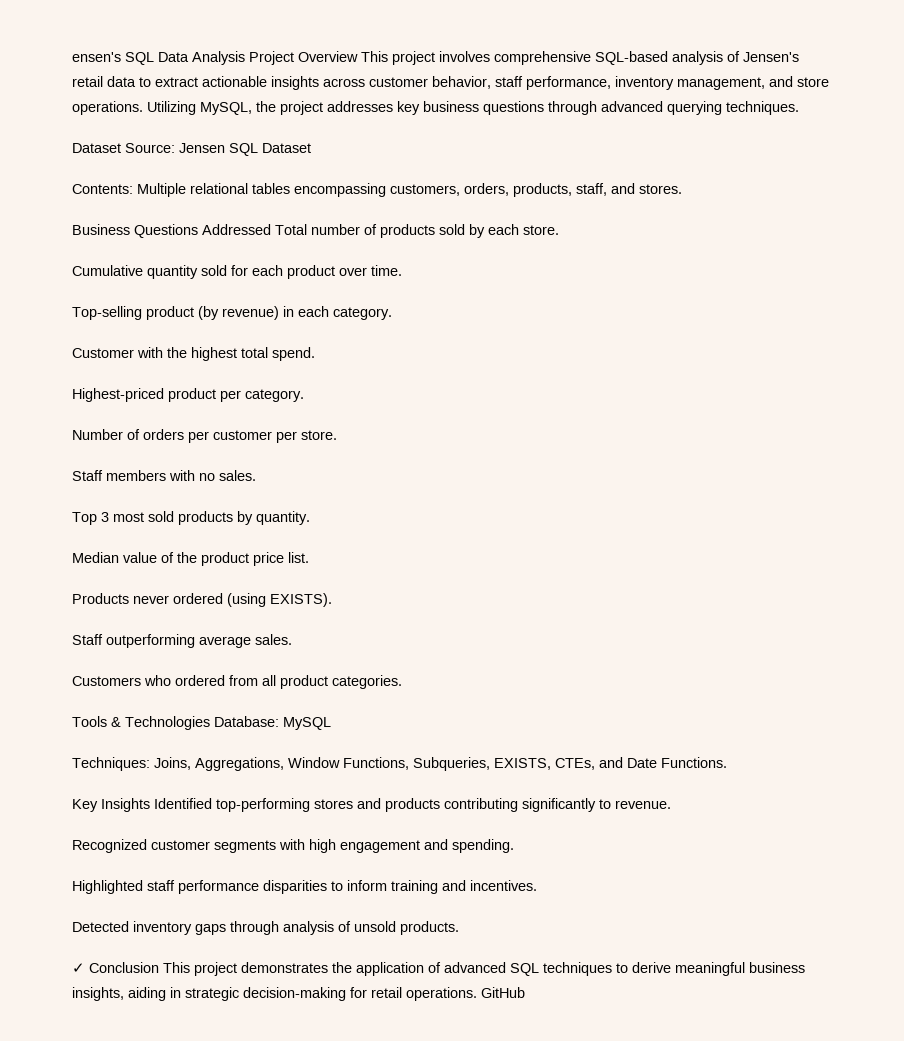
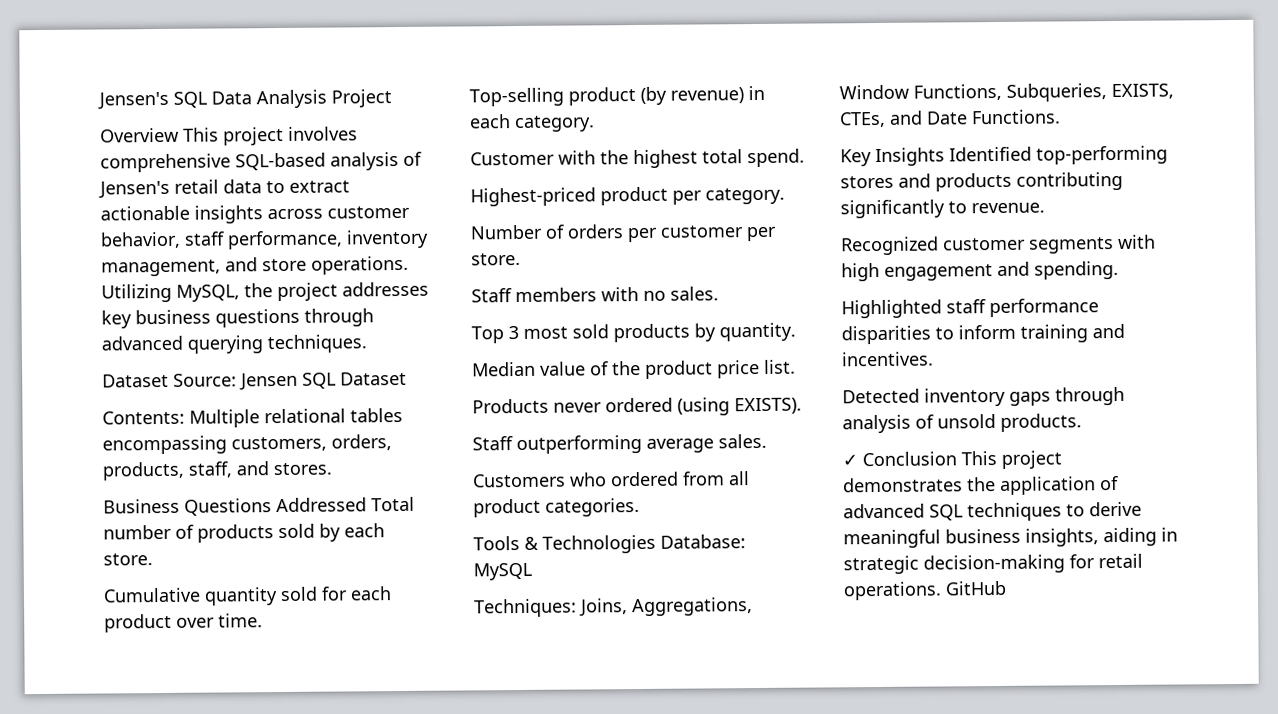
- ensen's SQL Data Analysis Project Overview This project involves comprehensive SQL-based analysis of Jensen's retail data to extract actionable insights across customer behavior, staff performance, inventory management, and store operations.
+ Jensen's SQL Data Analysis Project
+ Overview This project involves comprehensive SQL-based analysis of Jensen's retail data to extract actionable insights across customer behavior, staff performance, inventory management, and store operations.

